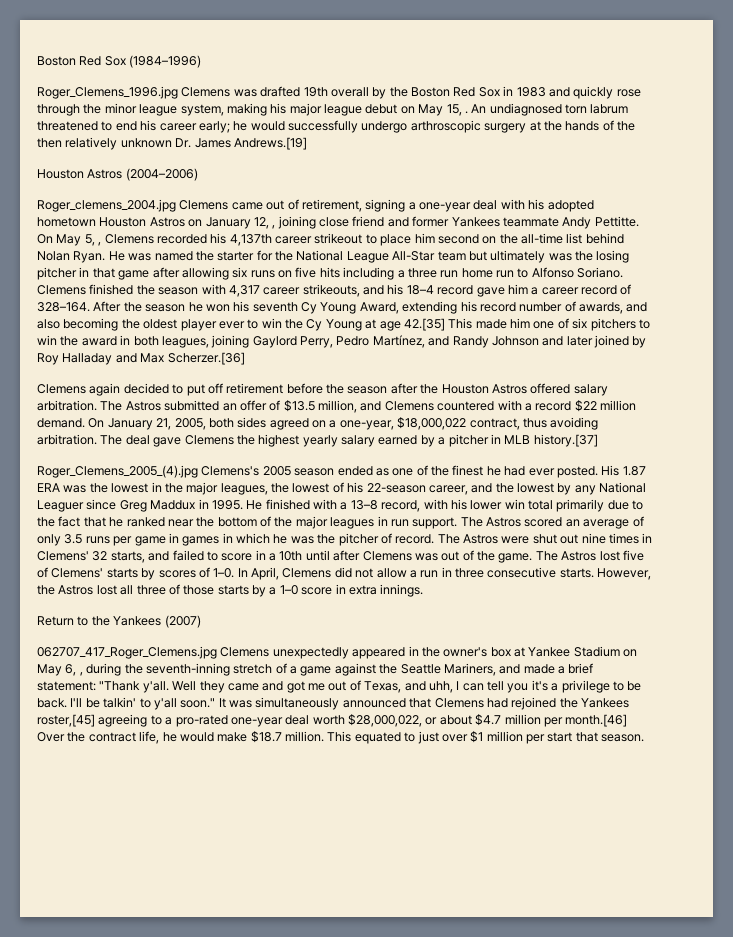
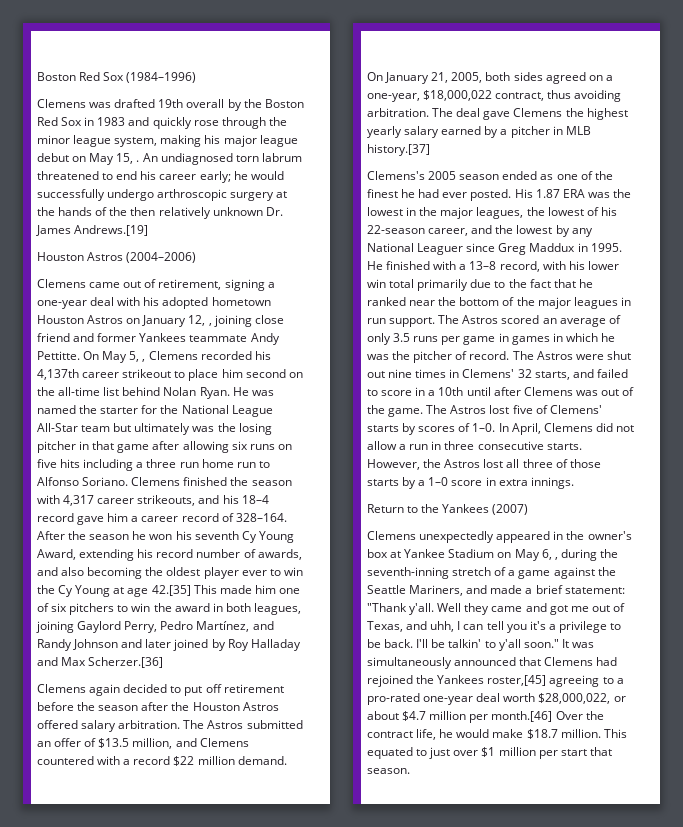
- Roger_Clemens_1996.jpg Clemens was drafted 19th overall by the Boston Red Sox in 1983 and quickly rose through the minor league system, making his major league debut on May 15, .
+ Clemens was drafted 19th overall by the Boston Red Sox in 1983 and quickly rose through the minor league system, making his major league debut on May 15, .
- Roger_clemens_2004.jpg Clemens came out of retirement, signing a one-year deal with his adopted hometown Houston Astros on January 12, , joining close friend and former Yankees teammate Andy Pettitte.
+ Clemens came out of retirement, signing a one-year deal with his adopted hometown Houston Astros on January 12, , joining close friend and former Yankees teammate Andy Pettitte.
- Roger_Clemens_2005_(4).jpg Clemens's 2005 season ended as one of the finest he had ever posted.
+ Clemens's 2005 season ended as one of the finest he had ever posted.
- 062707_417_Roger_Clemens.jpg Clemens unexpectedly appeared in the owner's box at Yankee Stadium on May 6, , during the seventh-inning stretch of a game against the Seattle Mariners, and made a brief statement: "Thank y'all.
+ Clemens unexpectedly appeared in the owner's box at Yankee Stadium on May 6, , during the seventh-inning stretch of a game against the Seattle Mariners, and made a brief statement: "Thank y'all.

